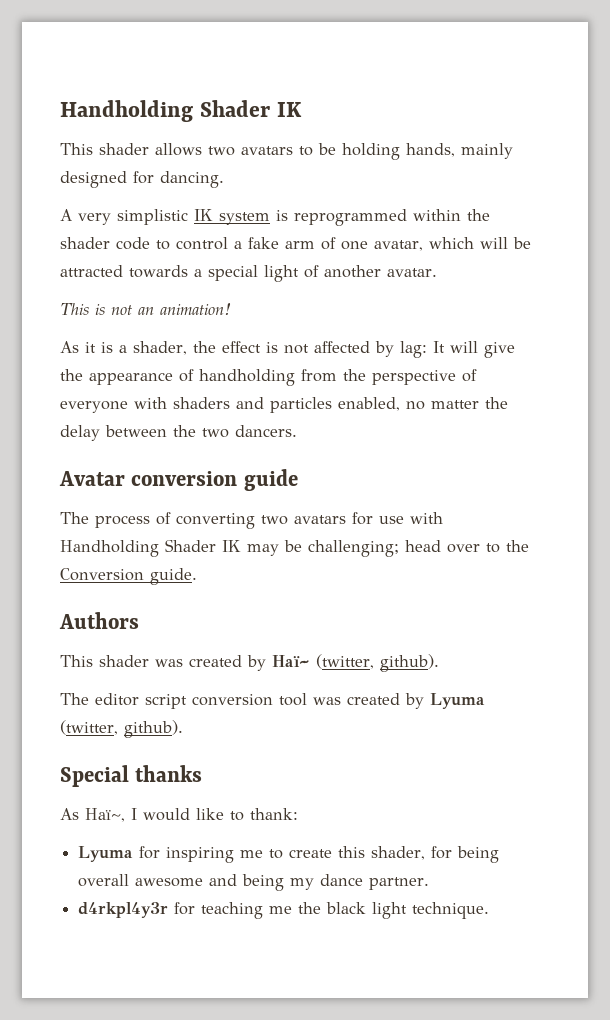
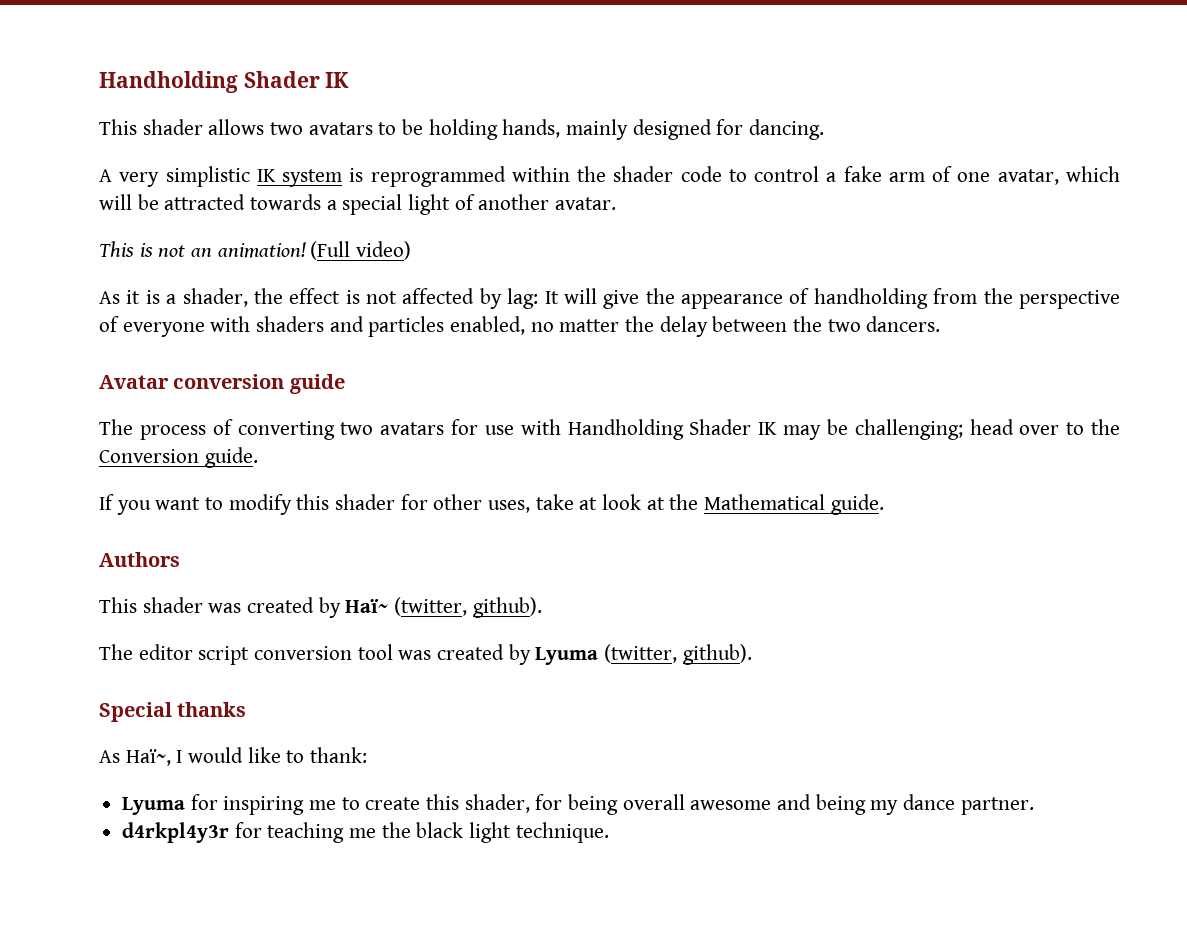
+ (Full video)
+ If you want to modify this shader for other uses, take at look at the Mathematical guide.

